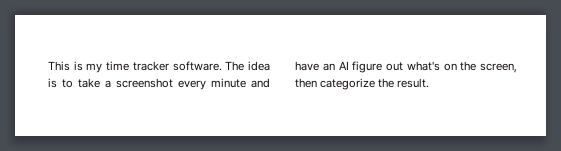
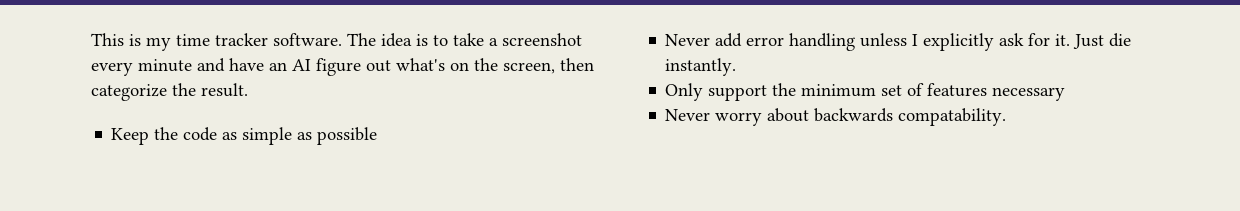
+ Keep the code as simple as possible
+ Never add error handling unless I explicitly ask for it. Just die instantly.
+ Only support the minimum set of features necessary
+ Never worry about backwards compatability.

